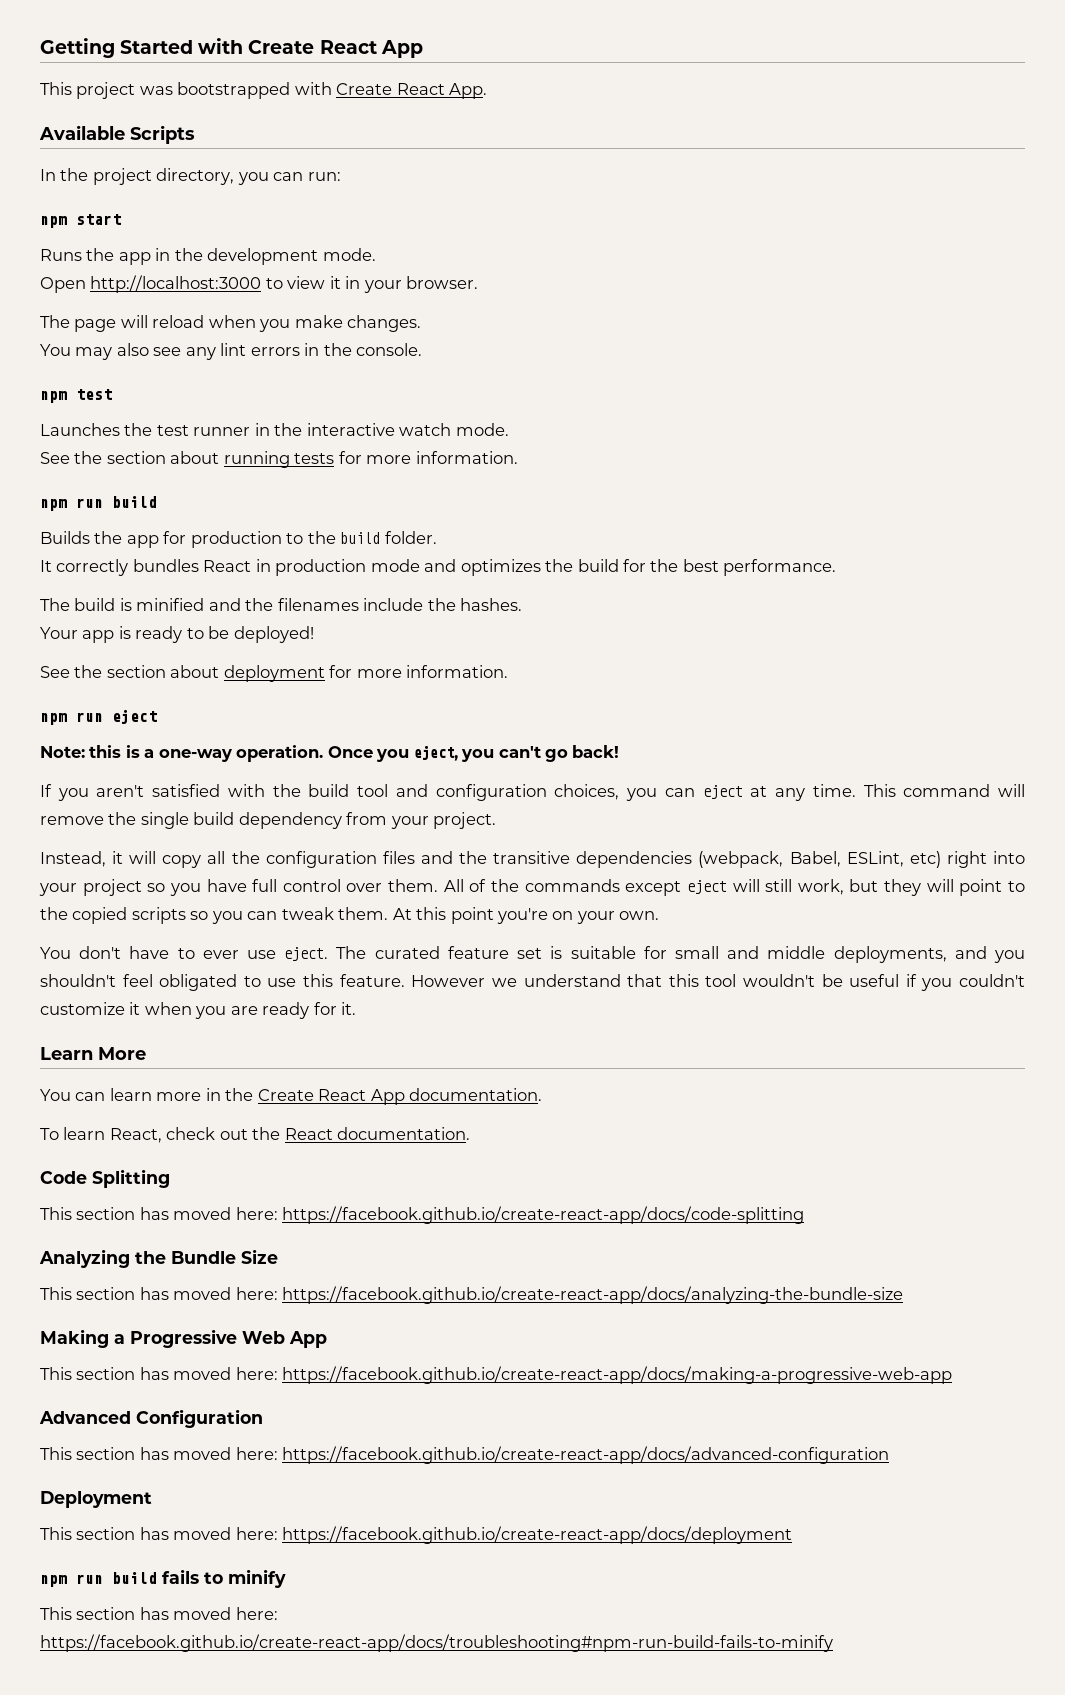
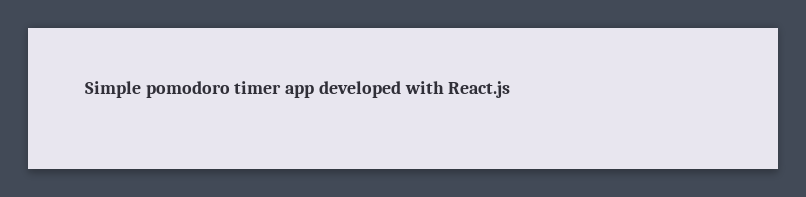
- Getting Started with Create React App
- This project was bootstrapped with Create React App.
- Available Scripts
- In the project directory, you can run:
- npm start
- Runs the app in the development mode.
- Open http://localhost:3000 to view it in your browser.
- The page will reload when you make changes.
- You may also see any lint errors in the console.
- npm test
- Launches the test runner in the interactive watch mode.
- See the section about running tests for more information.
- npm run build
- Builds the app for production to the build folder.
- It correctly bundles React in production mode and optimizes the build for the best performance.
- The build is minified and the filenames include the hashes.
- Your app is ready to be deployed!
- See the section about deployment for more information.
- npm run eject
- Note: this is a one-way operation. Once you eject, you can't go back!
- If you aren't satisfied with the build tool and configuration choices, you can eject at any time. This command will remove the single build dependency from your project.
- Instead, it will copy all the configuration files and the transitive dependencies (webpack, Babel, ESLint, etc) right into your project so you have full control over them. All of the commands except eject will still work, but they will point to the copied scripts so you can tweak them. At this point you're on your own.
- You don't have to ever use eject. The curated feature set is suitable for small and middle deployments, and you shouldn't feel obligated to use this feature. However we understand that this tool wouldn't be useful if you couldn't customize it when you are ready for it.
- Learn More
- You can learn more in the Create React App documentation.
- To learn React, check out the React documentation.
- Code Splitting
- This section has moved here: https://facebook.github.io/create-react-app/docs/code-splitting
- Analyzing the Bundle Size
- This section has moved here: https://facebook.github.io/create-react-app/docs/analyzing-the-bundle-size
- Making a Progressive Web App
- This section has moved here: https://facebook.github.io/create-react-app/docs/making-a-progressive-web-app
- Advanced Configuration
- This section has moved here: https://facebook.github.io/create-react-app/docs/advanced-configuration
- Deployment
- This section has moved here: https://facebook.github.io/create-react-app/docs/deployment
- npm run build fails to minify
- This section has moved here: https://facebook.github.io/create-react-app/docs/troubleshooting#npm-run-build-fails-to-minify
+ Simple pomodoro timer app developed with React.js

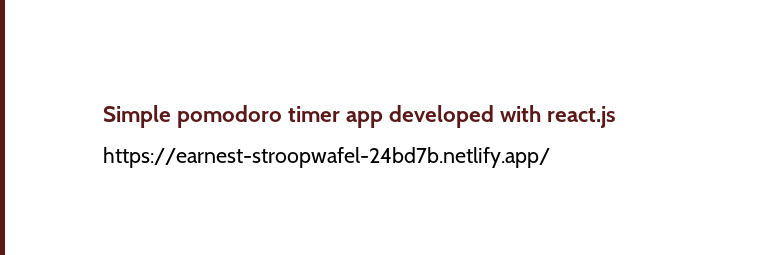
- Simple pomodoro timer app developed with React.js
+ Simple pomodoro timer app developed with react.js
+ https://earnest-stroopwafel-24bd7b.netlify.app/

